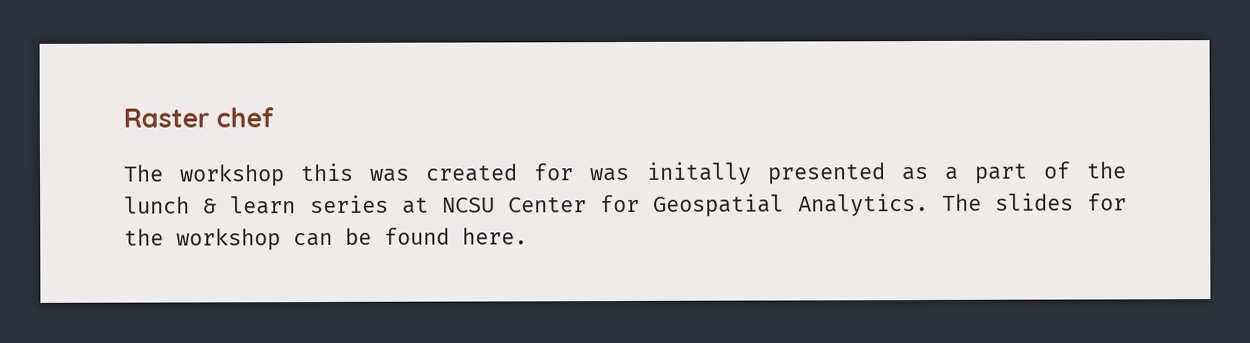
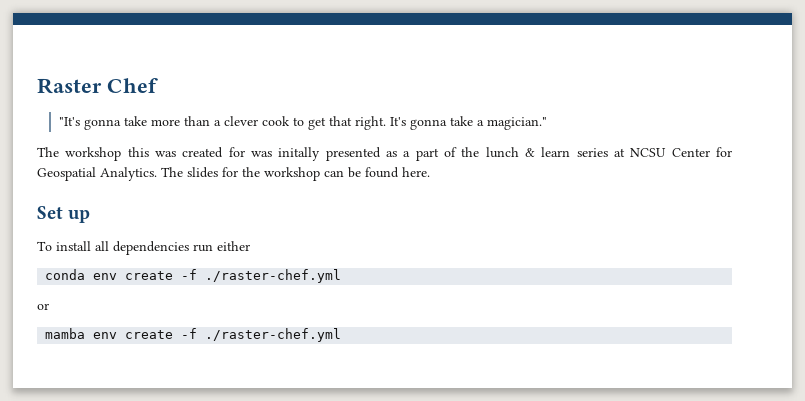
- Raster chef
+ Raster Chef
+ "It's gonna take more than a clever cook to get that right. It's gonna take a magician."
+ Set up
+ To install all dependencies run either
+ conda env create -f ./raster-chef.yml
+ or
+ mamba env create -f ./raster-chef.yml

